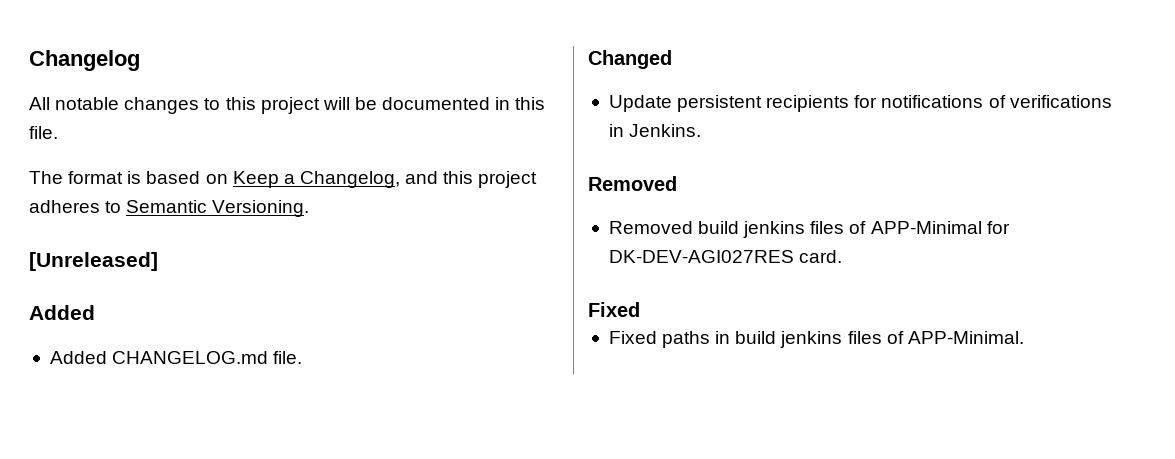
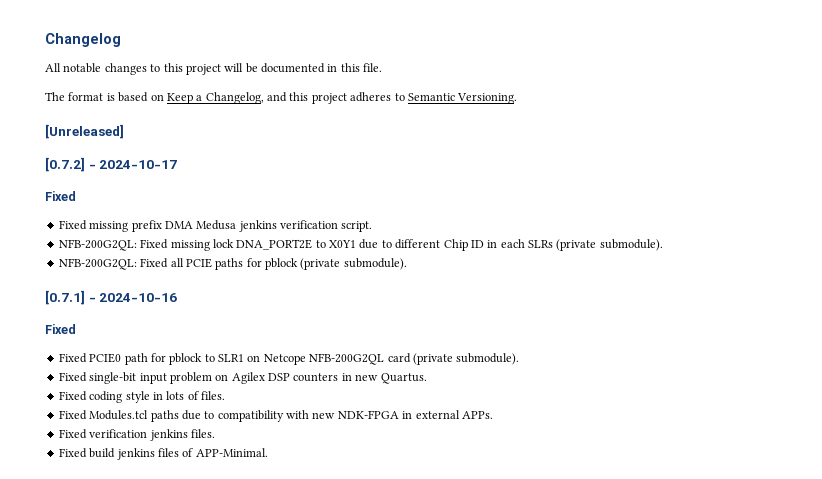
  [Unreleased]
- Added
- Added CHANGELOG.md file.
- Changed
- Update persistent recipients for notifications of verifications in Jenkins.
- Removed
- Removed build jenkins files of APP-Minimal for DK-DEV-AGI027RES card.
+ [0.7.2] - 2024-10-17
  Fixed
- Fixed paths in build jenkins files of APP-Minimal.
+ Fixed missing prefix DMA Medusa jenkins verification script.
+ NFB-200G2QL: Fixed missing lock DNA_PORT2E to X0Y1 due to different Chip ID in each SLRs (private submodule).
+ NFB-200G2QL: Fixed all PCIE paths for pblock (private submodule).
+ [0.7.1] - 2024-10-16
+ Fixed
+ Fixed PCIE0 path for pblock to SLR1 on Netcope NFB-200G2QL card (private submodule).
+ Fixed single-bit input problem on Agilex DSP counters in new Quartus.
+ Fixed coding style in lots of files.
+ Fixed Modules.tcl paths due to compatibility with new NDK-FPGA in external APPs.
+ Fixed verification jenkins files.
+ Fixed build jenkins files of APP-Minimal.

